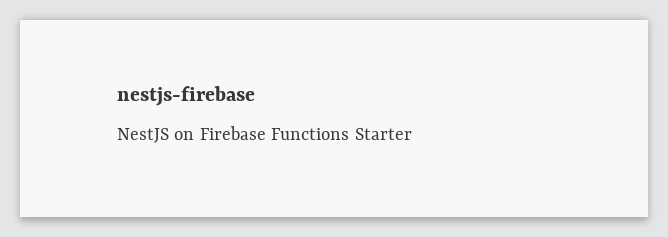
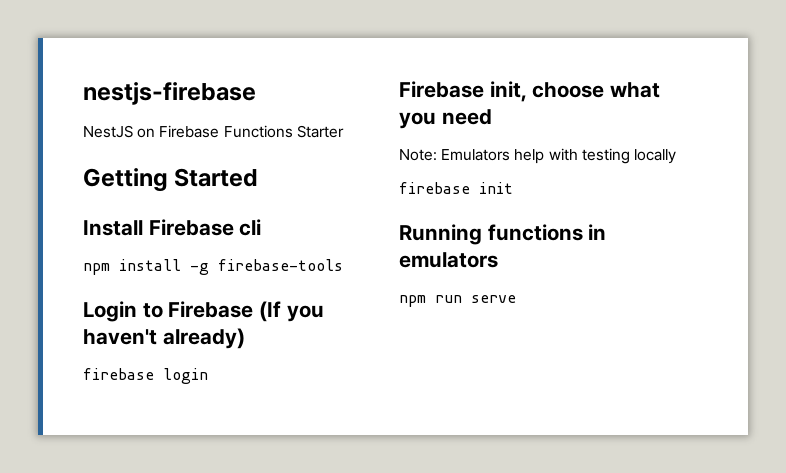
+ Getting Started
+ Install Firebase cli
+ npm install -g firebase-tools
+ Login to Firebase (If you haven't already)
+ firebase login
+ Firebase init, choose what you need
+ Note: Emulators help with testing locally
+ firebase init
+ Running functions in emulators
+ npm run serve

